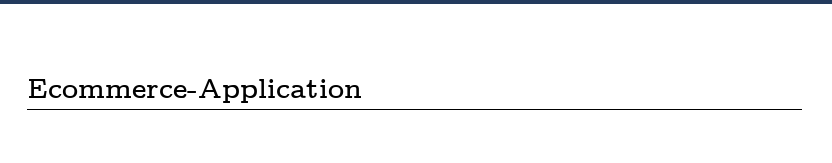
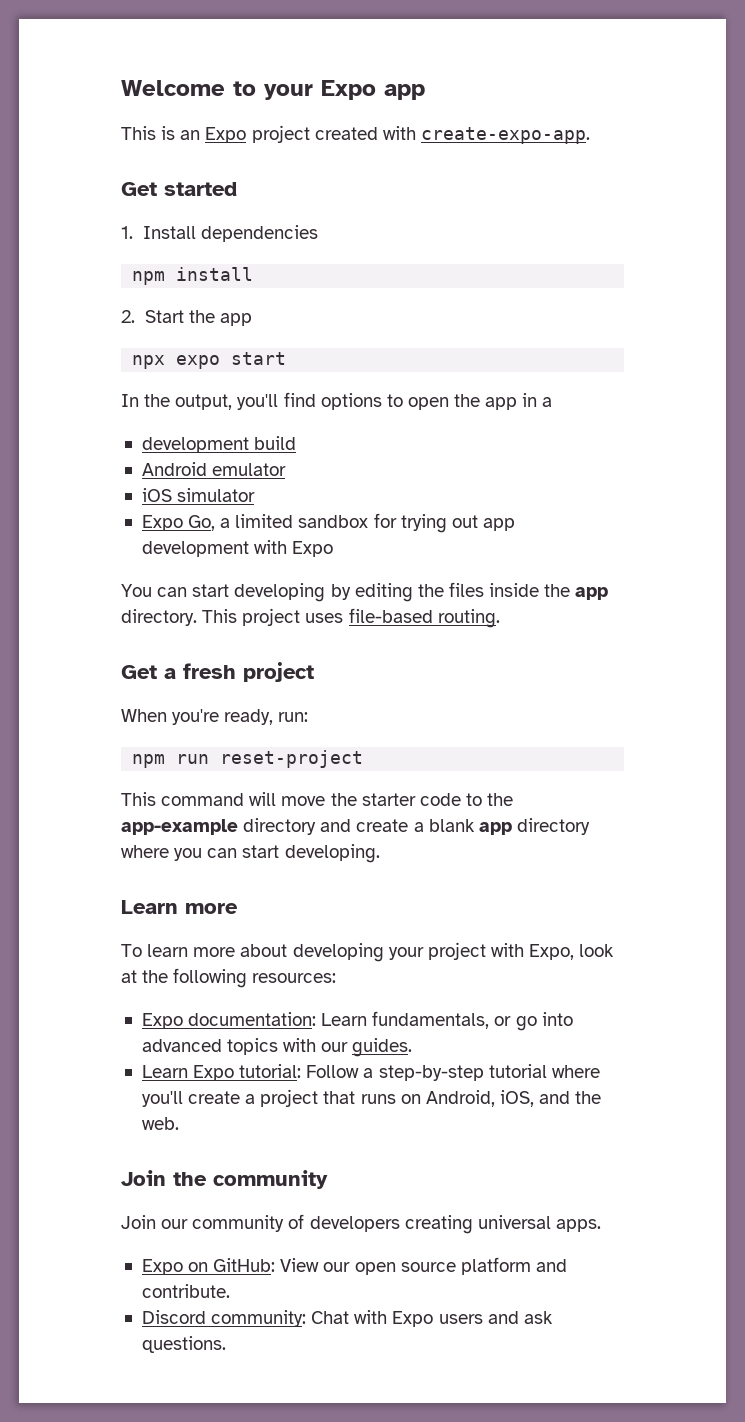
- Ecommerce-Application
+ Welcome to your Expo app
+ This is an Expo project created with create-expo-app.
+ Get started
+ 1. Install dependencies
+ npm install
+ 2. Start the app
+ npx expo start
+ In the output, you'll find options to open the app in a
+ development build
+ Android emulator
+ iOS simulator
+ Expo Go, a limited sandbox for trying out app development with Expo
+ You can start developing by editing the files inside the app directory. This project uses file-based routing.
+ Get a fresh project
+ When you're ready, run:
+ npm run reset-project
+ This command will move the starter code to the app-example directory and create a blank app directory where you can start developing.
+ Learn more
+ To learn more about developing your project with Expo, look at the following resources:
+ Expo documentation: Learn fundamentals, or go into advanced topics with our guides.
+ Learn Expo tutorial: Follow a step-by-step tutorial where you'll create a project that runs on Android, iOS, and the web.
+ Join the community
+ Join our community of developers creating universal apps.
+ Expo on GitHub: View our open source platform and contribute.
+ Discord community: Chat with Expo users and ask questions.

